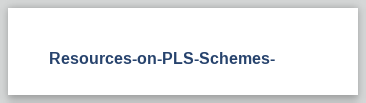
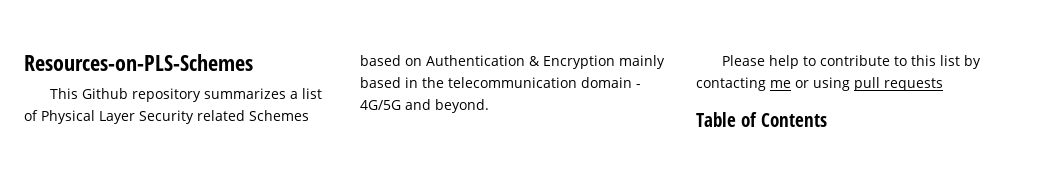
- Resources-on-PLS-Schemes-
+ Resources-on-PLS-Schemes
+ This Github repository summarizes a list of Physical Layer Security related Schemes based on Authentication & Encryption mainly based in the telecommunication domain - 4G/5G and beyond.
+ Please help to contribute to this list by contacting me or using pull requests
+ Table of Contents

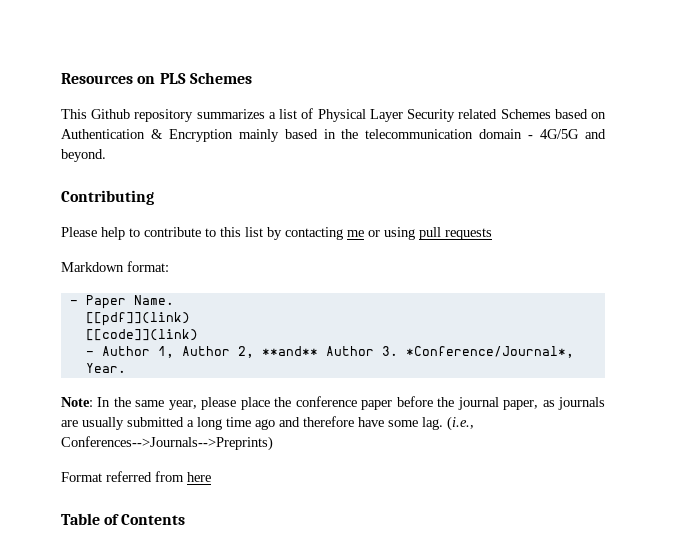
- Resources-on-PLS-Schemes
+ Resources on PLS Schemes
+ Contributing
+ Markdown format:
+ - Paper Name.
+ [[pdf]](link)
+ [[code]](link)
+ - Author 1, Author 2, **and** Author 3. *Conference/Journal*, Year.
+ Note: In the same year, please place the conference paper before the journal paper, as journals are usually submitted a long time ago and therefore have some lag. (i.e., Conferences-->Journals-->Preprints)
+ Format referred from here

